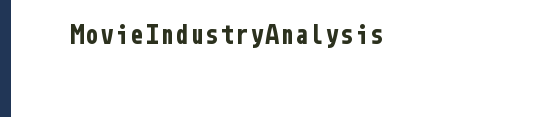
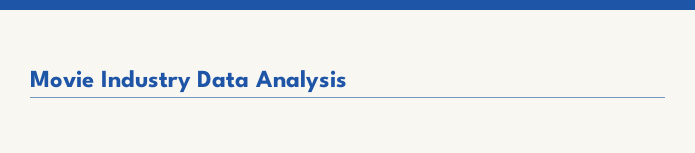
- MovieIndustryAnalysis
+ Movie Industry Data Analysis

